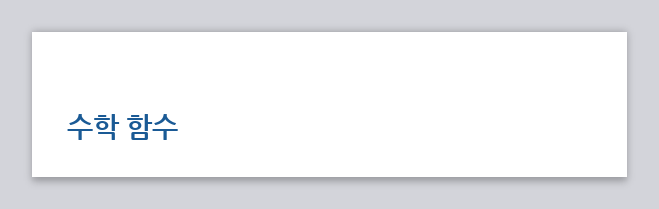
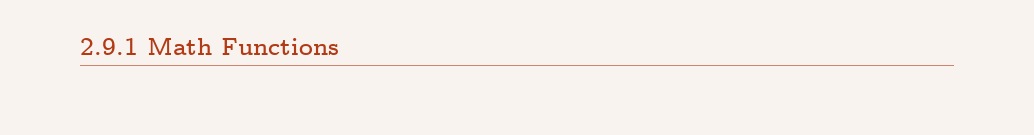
- 수학 함수
+ 2.9.1 Math Functions

